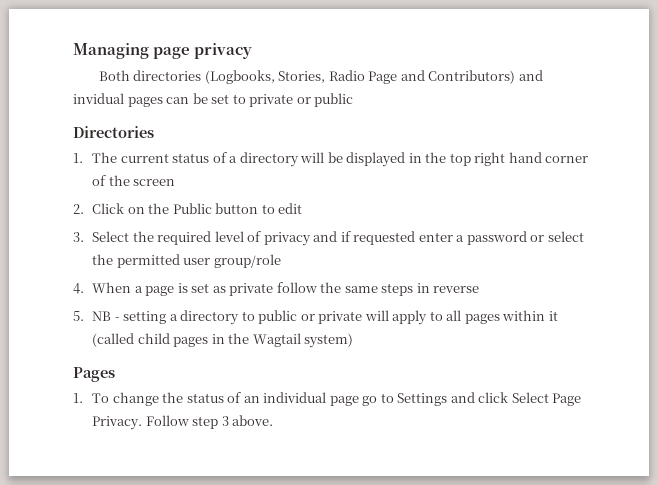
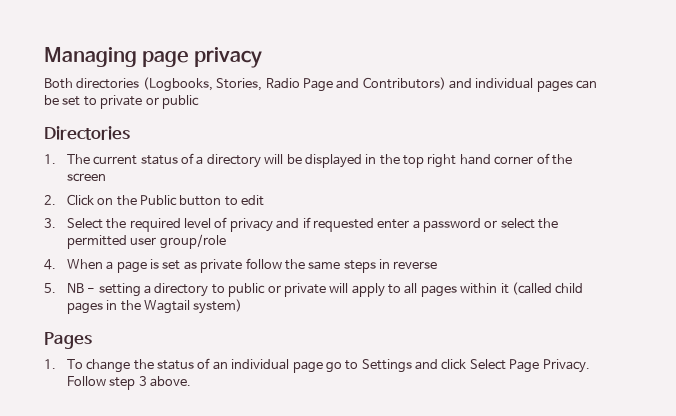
- Both directories (Logbooks, Stories, Radio Page and Contributors) and invidual pages can be set to private or public
+ Both directories (Logbooks, Stories, Radio Page and Contributors) and individual pages can be set to private or public

